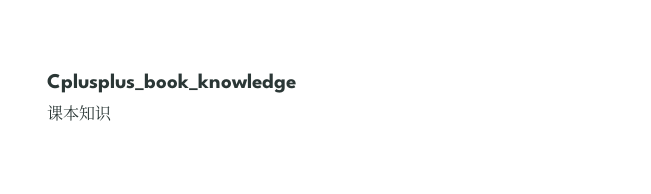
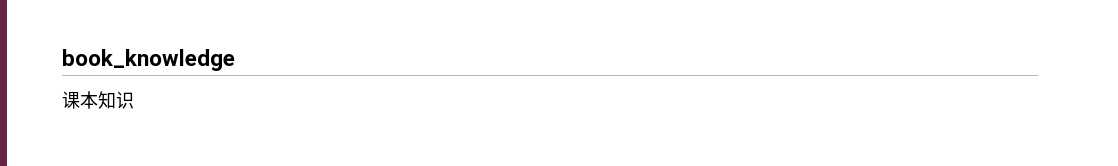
- Cplusplus_book_knowledge
+ book_knowledge

